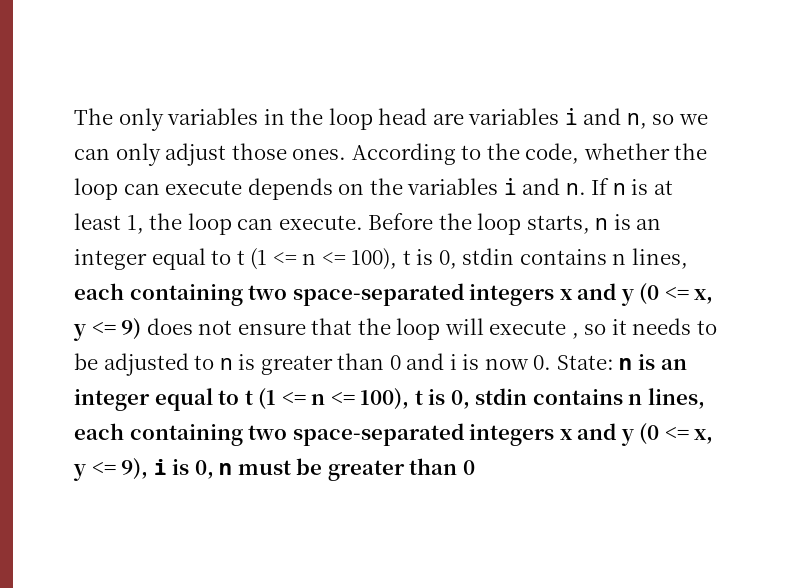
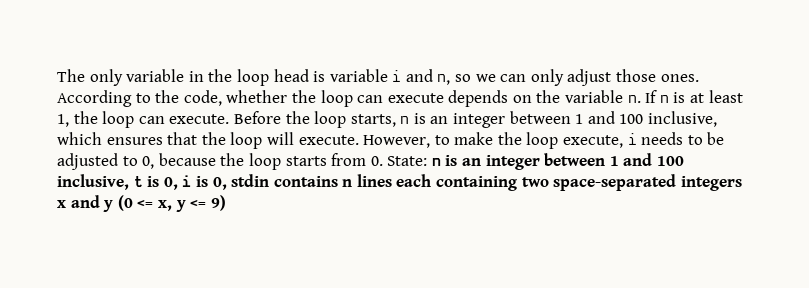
- The only variables in the loop head are variables i and n, so we can only adjust those ones.
+ The only variable in the loop head is variable i and n, so we can only adjust those ones.
- According to the code, whether the loop can execute depends on the variables i and n.
+ According to the code, whether the loop can execute depends on the variable n.
- Before the loop starts, n is an integer equal to t (1 <= n <= 100), t is 0, stdin contains n lines, each containing two space-separated integers x and y (0 <= x, y <= 9) does not ensure that the loop will execute , so it needs to be adjusted to n is greater than 0 and i is now 0. State: n is an integer equal to t (1 <= n <= 100), t is 0, stdin contains n lines, each containing two space-separated integers x and y (0 <= x, y <= 9), i is 0, n must be greater than 0
+ Before the loop starts, n is an integer between 1 and 100 inclusive, which ensures that the loop will execute. However, to make the loop execute, i needs to be adjusted to 0, because the loop starts from 0. State: n is an integer between 1 and 100 inclusive, t is 0, i is 0, stdin contains n lines each containing two space-separated integers x and y (0 <= x, y <= 9)

